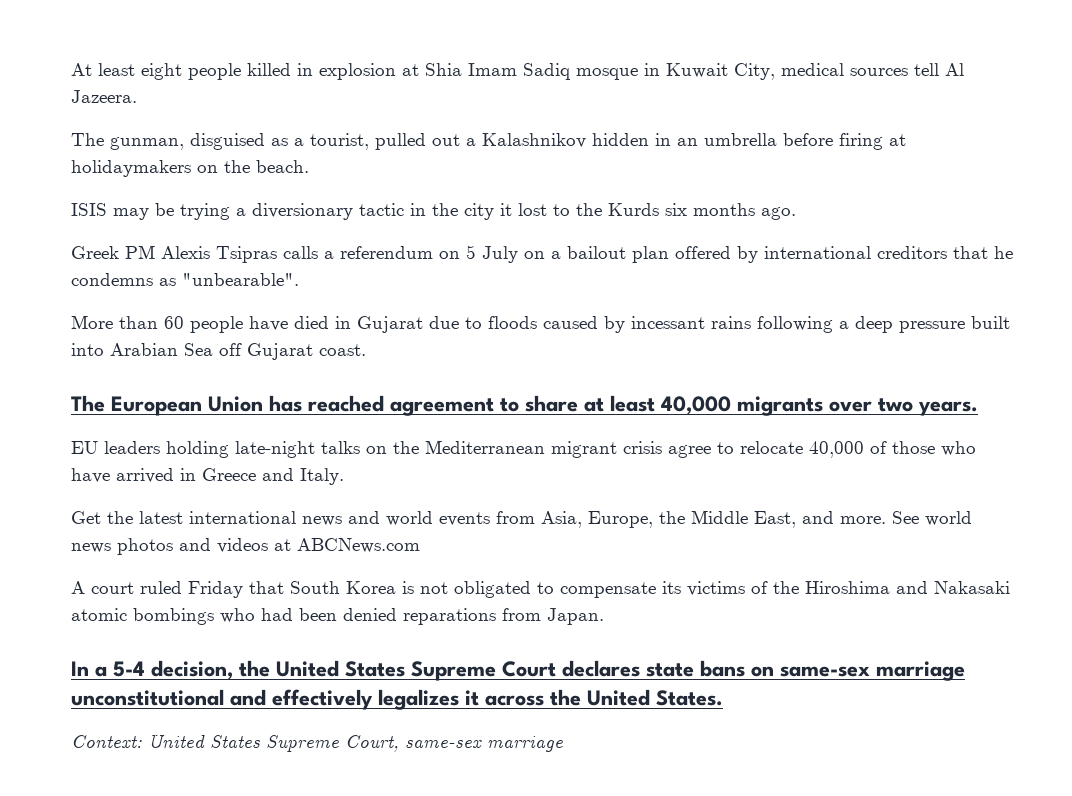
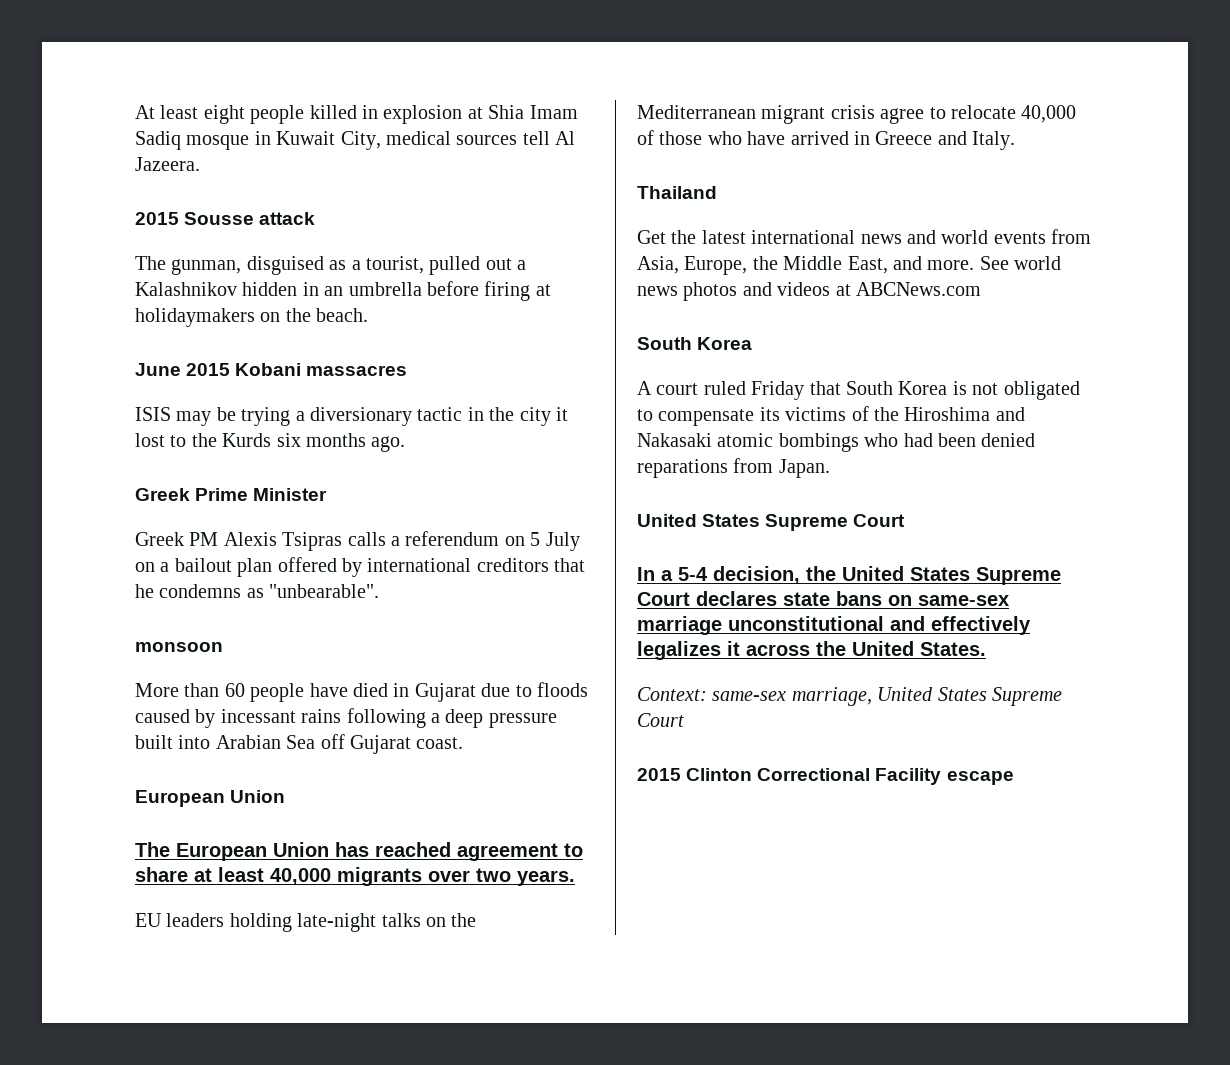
+ 2015 Sousse attack
+ June 2015 Kobani massacres
+ Greek Prime Minister
+ monsoon
  More than 60 people have died in Gujarat due to floods caused by incessant rains following a deep pressure built into Arabian Sea off Gujarat coast.
+ European Union
+ Thailand
  See world news photos and videos at ABCNews.com
+ South Korea
  A court ruled Friday that South Korea is not obligated to compensate its victims of the Hiroshima and Nakasaki atomic bombings who had been denied reparations from Japan.
+ United States Supreme Court
- Context: United States Supreme Court, same-sex marriage
+ Context: same-sex marriage, United States Supreme Court
+ 2015 Clinton Correctional Facility escape

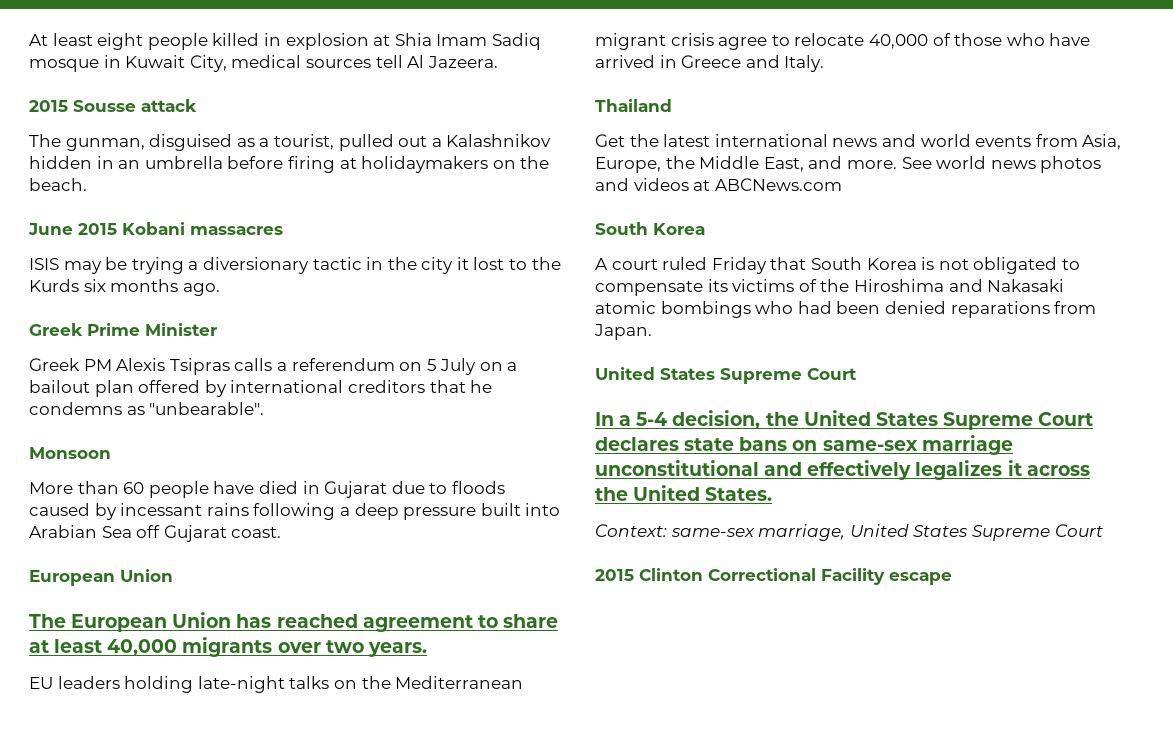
- monsoon
+ Monsoon

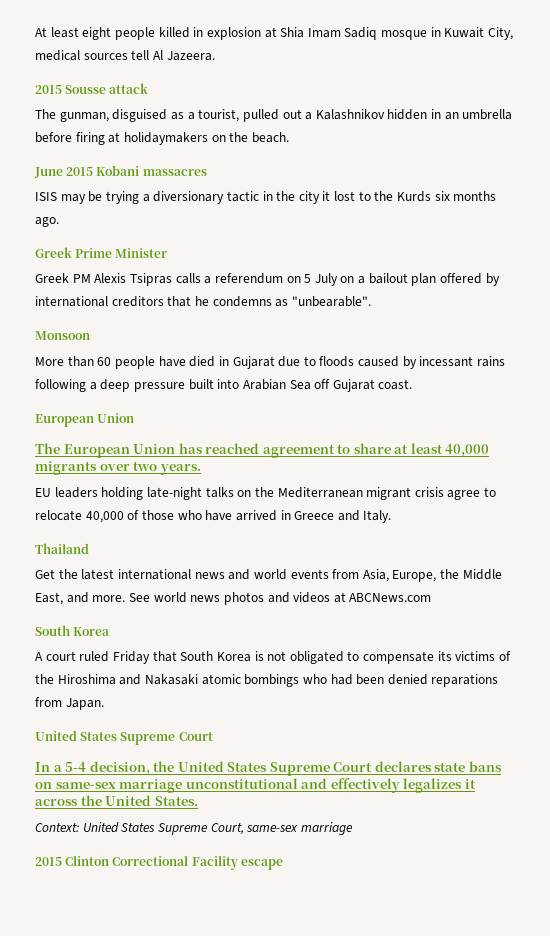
- Context: same-sex marriage, United States Supreme Court
+ Context: United States Supreme Court, same-sex marriage

